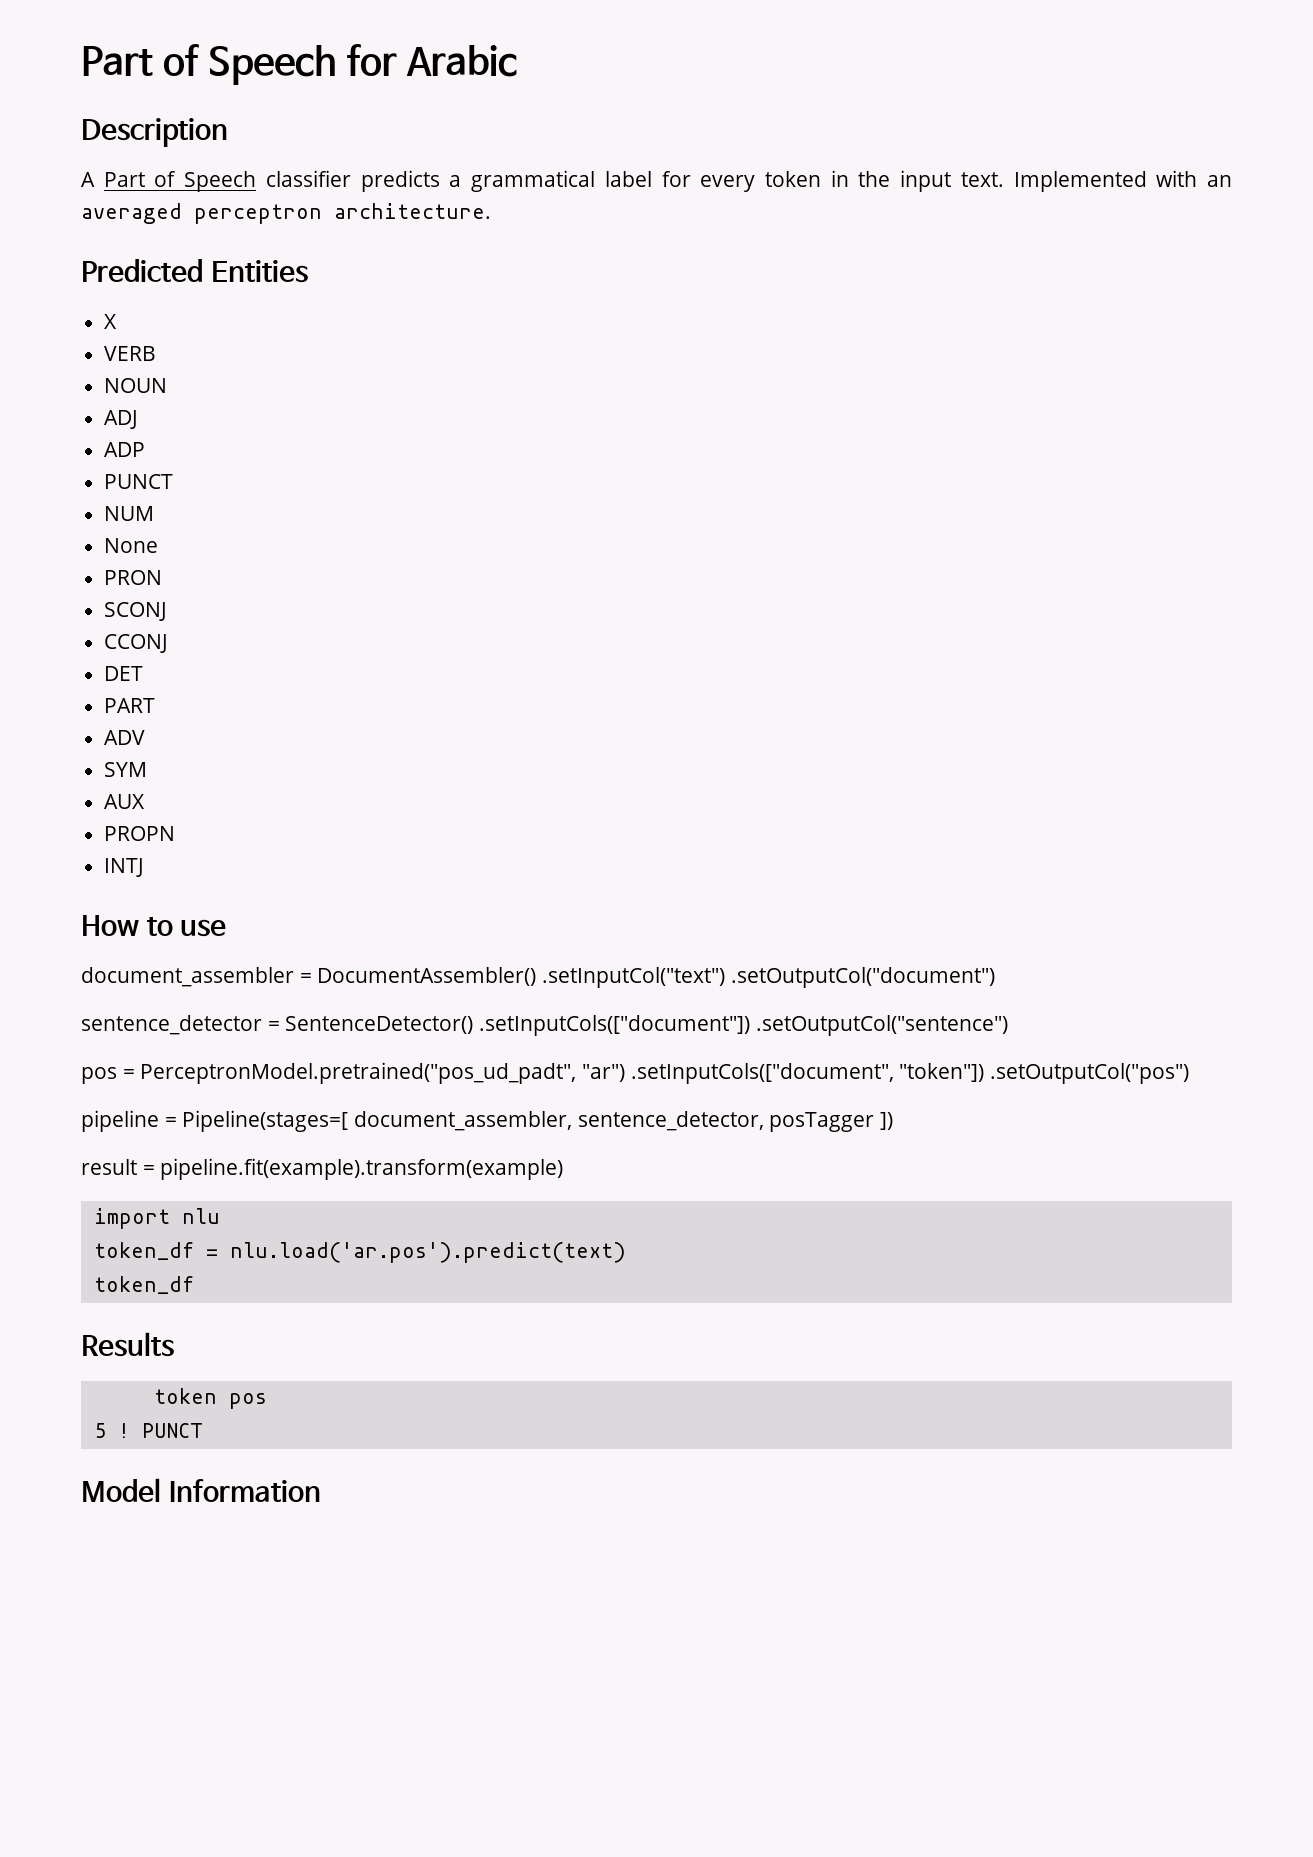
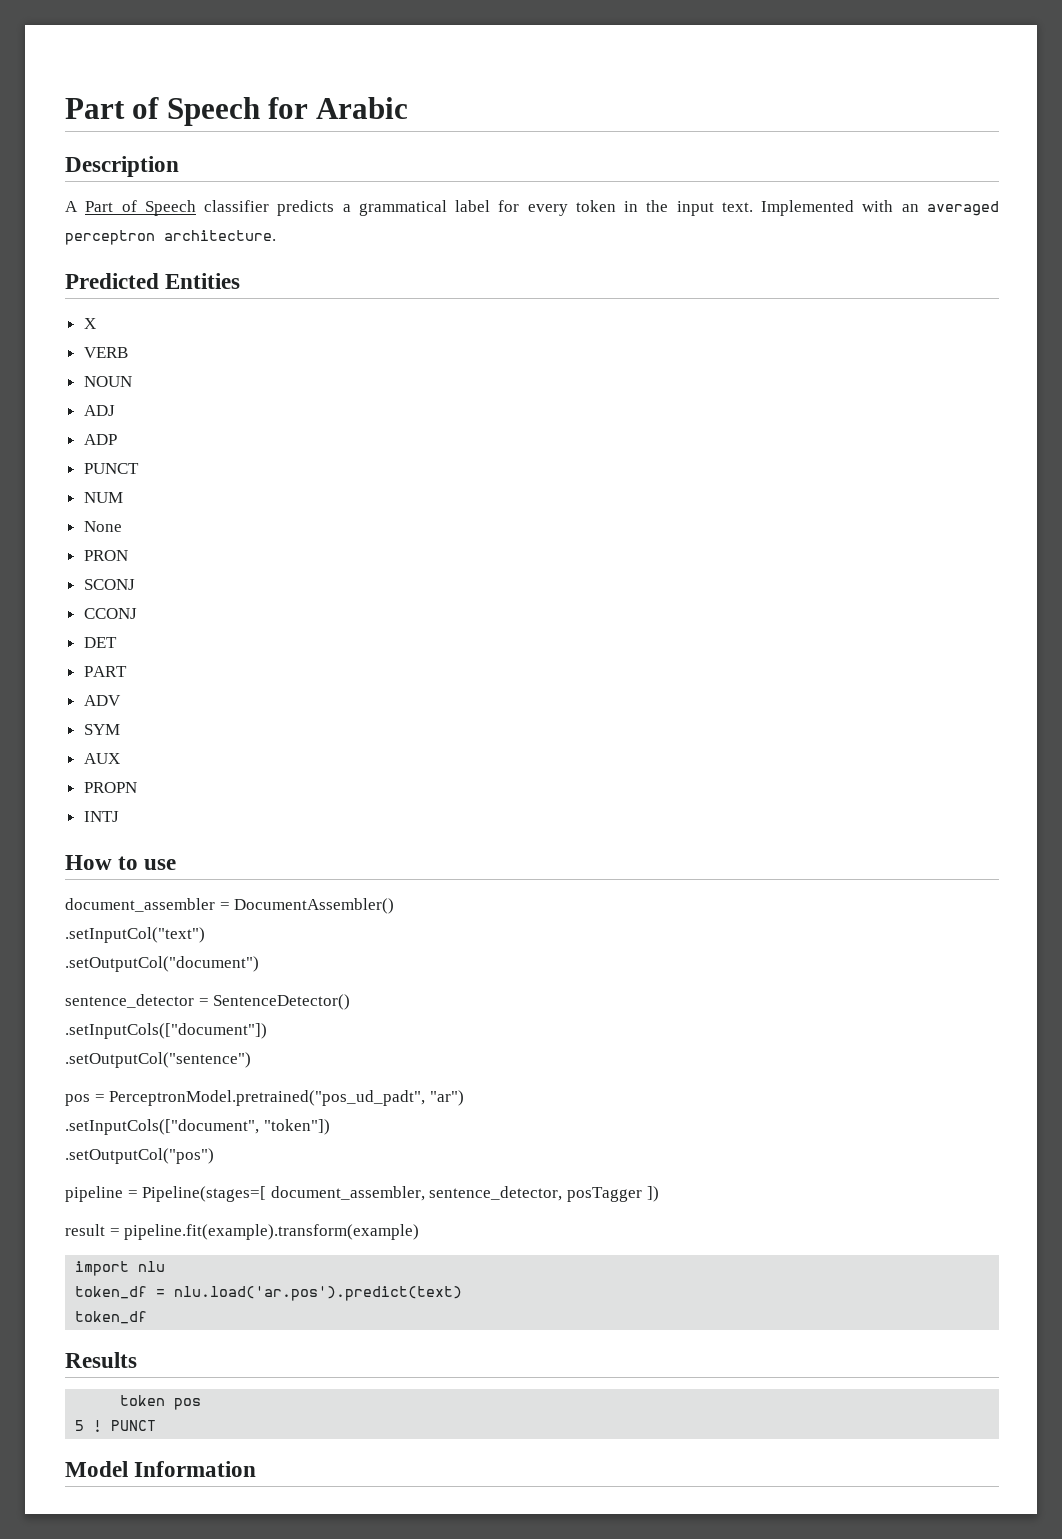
- document_assembler = DocumentAssembler() .setInputCol("text") .setOutputCol("document")
+ document_assembler = DocumentAssembler()
+ .setInputCol("text")
+ .setOutputCol("document")
- sentence_detector = SentenceDetector() .setInputCols(["document"]) .setOutputCol("sentence")
+ sentence_detector = SentenceDetector()
+ .setInputCols(["document"])
+ .setOutputCol("sentence")
- pos = PerceptronModel.pretrained("pos_ud_padt", "ar") .setInputCols(["document", "token"]) .setOutputCol("pos")
+ pos = PerceptronModel.pretrained("pos_ud_padt", "ar")
+ .setInputCols(["document", "token"])
+ .setOutputCol("pos")

